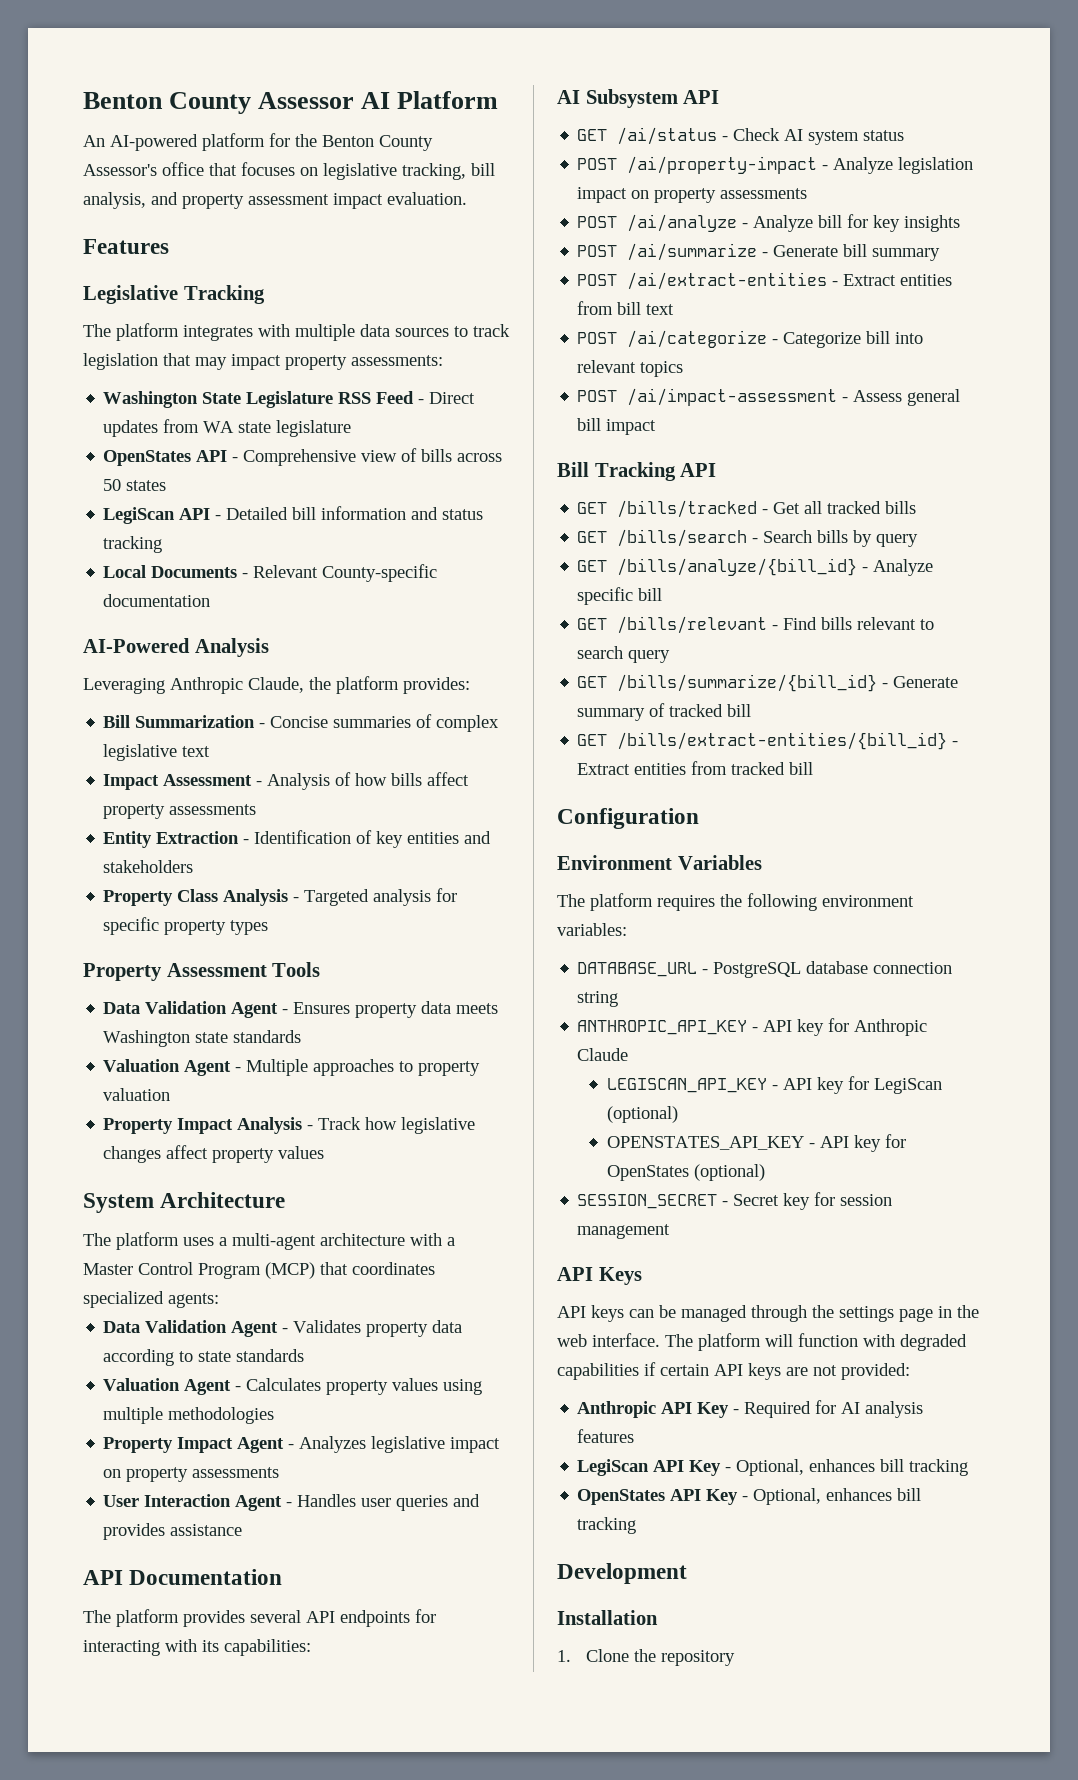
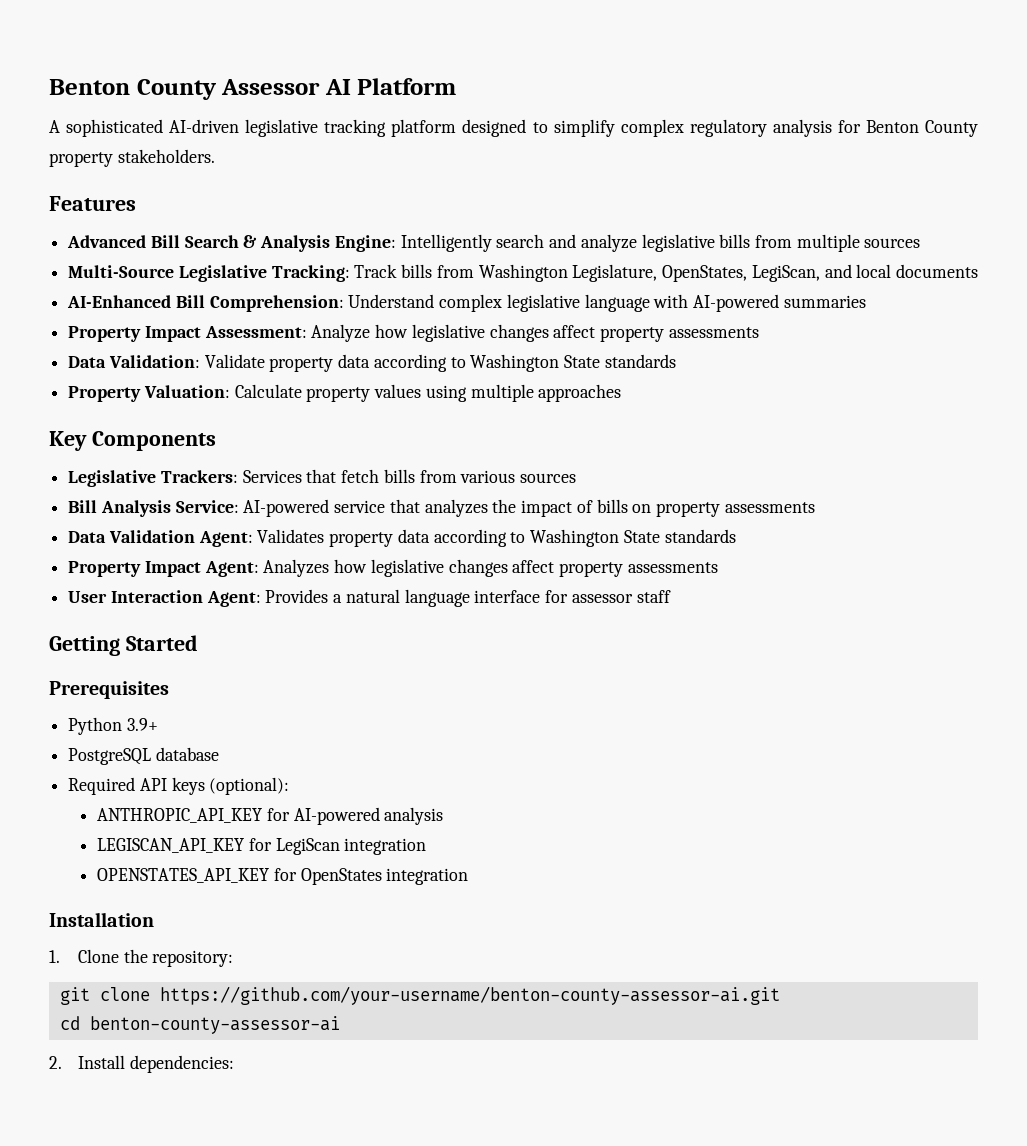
- An AI-powered platform for the Benton County Assessor's office that focuses on legislative tracking, bill analysis, and property assessment impact evaluation.
+ A sophisticated AI-driven legislative tracking platform designed to simplify complex regulatory analysis for Benton County property stakeholders.
  Features
- Legislative Tracking
- The platform integrates with multiple data sources to track legislation that may impact property assessments:
- Washington State Legislature RSS Feed - Direct updates from WA state legislature
- OpenStates API - Comprehensive view of bills across 50 states
- LegiScan API - Detailed bill information and status tracking
- Local Documents - Relevant County-specific documentation
- AI-Powered Analysis
- Leveraging Anthropic Claude, the platform provides:
- Bill Summarization - Concise summaries of complex legislative text
- Impact Assessment - Analysis of how bills affect property assessments
- Entity Extraction - Identification of key entities and stakeholders
- Property Class Analysis - Targeted analysis for specific property types
- Property Assessment Tools
- Data Validation Agent - Ensures property data meets Washington state standards
- Valuation Agent - Multiple approaches to property valuation
- Property Impact Analysis - Track how legislative changes affect property values
- System Architecture
- The platform uses a multi-agent architecture with a Master Control Program (MCP) that coordinates specialized agents:
- Data Validation Agent - Validates property data according to state standards
- Valuation Agent - Calculates property values using multiple methodologies
- Property Impact Agent - Analyzes legislative impact on property assessments
- User Interaction Agent - Handles user queries and provides assistance
- API Documentation
- The platform provides several API endpoints for interacting with its capabilities:
- AI Subsystem API
- GET /ai/status - Check AI system status
- POST /ai/property-impact - Analyze legislation impact on property assessments
- POST /ai/analyze - Analyze bill for key insights
- POST /ai/summarize - Generate bill summary
- POST /ai/extract-entities - Extract entities from bill text
- POST /ai/categorize - Categorize bill into relevant topics
- POST /ai/impact-assessment - Assess general bill impact
- Bill Tracking API
- GET /bills/tracked - Get all tracked bills
- GET /bills/search - Search bills by query
- GET /bills/analyze/{bill_id} - Analyze specific bill
- GET /bills/relevant - Find bills relevant to search query
- GET /bills/summarize/{bill_id} - Generate summary of tracked bill
- GET /bills/extract-entities/{bill_id} - Extract entities from tracked bill
- Configuration
- Environment Variables
- The platform requires the following environment variables:
- DATABASE_URL - PostgreSQL database connection string
- ANTHROPIC_API_KEY - API key for Anthropic Claude
- LEGISCAN_API_KEY - API key for LegiScan (optional)
+ Advanced Bill Search & Analysis Engine: Intelligently search and analyze legislative bills from multiple sources
+ Multi-Source Legislative Tracking: Track bills from Washington Legislature, OpenStates, LegiScan, and local documents
+ AI-Enhanced Bill Comprehension: Understand complex legislative language with AI-powered summaries
+ Property Impact Assessment: Analyze how legislative changes affect property assessments
+ Data Validation: Validate property data according to Washington State standards
+ Property Valuation: Calculate property values using multiple approaches
+ Key Components
+ Legislative Trackers: Services that fetch bills from various sources
+ Bill Analysis Service: AI-powered service that analyzes the impact of bills on property assessments
+ Data Validation Agent: Validates property data according to Washington State standards
+ Property Impact Agent: Analyzes how legislative changes affect property assessments
+ User Interaction Agent: Provides a natural language interface for assessor staff
+ Getting Started
+ Prerequisites
+ Python 3.9+
+ PostgreSQL database
+ Required API keys (optional):
+ ANTHROPIC_API_KEY for AI-powered analysis
+ LEGISCAN_API_KEY for LegiScan integration
- OPENSTATES_API_KEY - API key for OpenStates (optional)
- SESSION_SECRET - Secret key for session management
- API Keys
- API keys can be managed through the settings page in the web interface. The platform will function with degraded capabilities if certain API keys are not provided:
- Anthropic API Key - Required for AI analysis features
- LegiScan API Key - Optional, enhances bill tracking
- OpenStates API Key - Optional, enhances bill tracking
- Development
+ OPENSTATES_API_KEY for OpenStates integration
  Installation
- 1. Clone the repository
+ 1. Clone the repository:
+ git clone https://github.com/your-username/benton-county-assessor-ai.git
+ cd benton-county-assessor-ai
+ 2. Install dependencies:

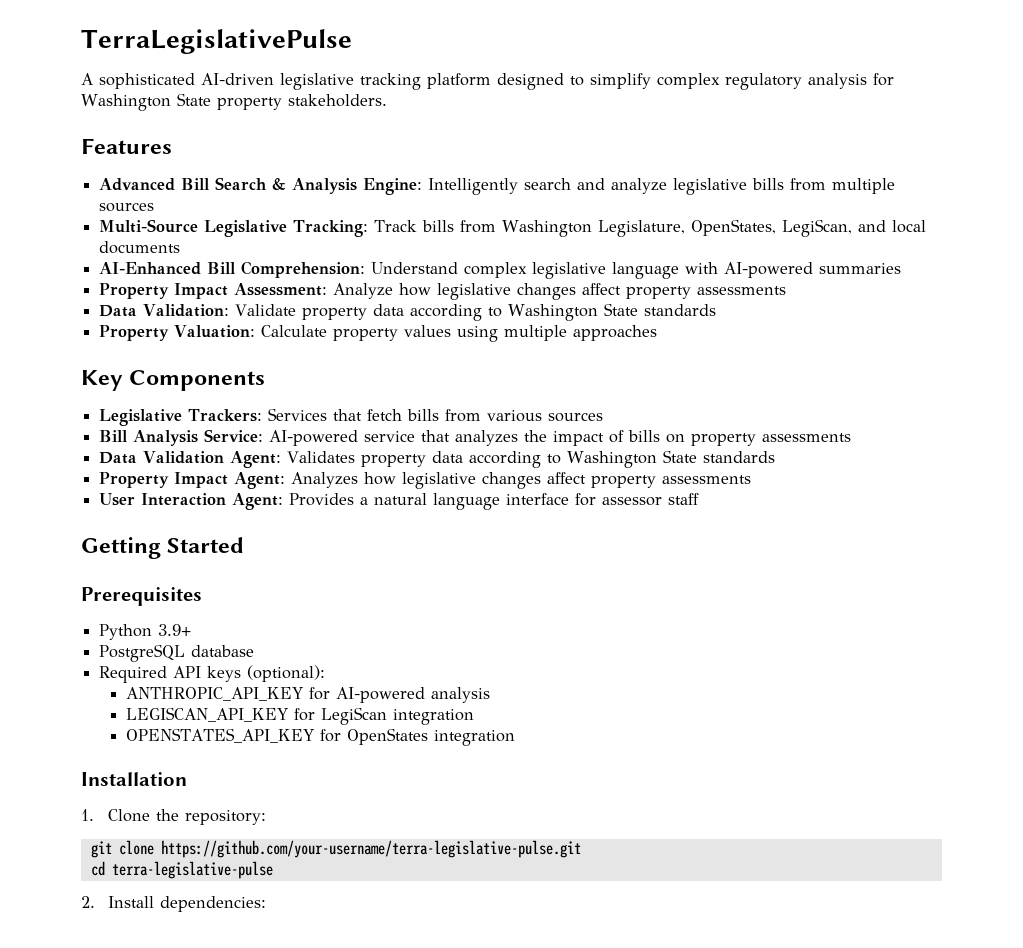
- Benton County Assessor AI Platform
+ TerraLegislativePulse
- A sophisticated AI-driven legislative tracking platform designed to simplify complex regulatory analysis for Benton County property stakeholders.
+ A sophisticated AI-driven legislative tracking platform designed to simplify complex regulatory analysis for Washington State property stakeholders.
- git clone https://github.com/your-username/benton-county-assessor-ai.git
+ git clone https://github.com/your-username/terra-legislative-pulse.git
- cd benton-county-assessor-ai
+ cd terra-legislative-pulse

